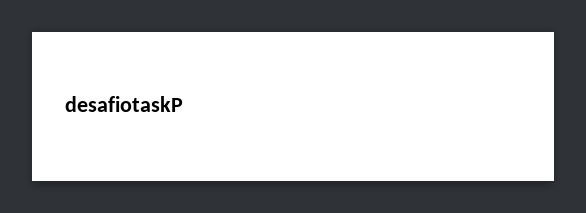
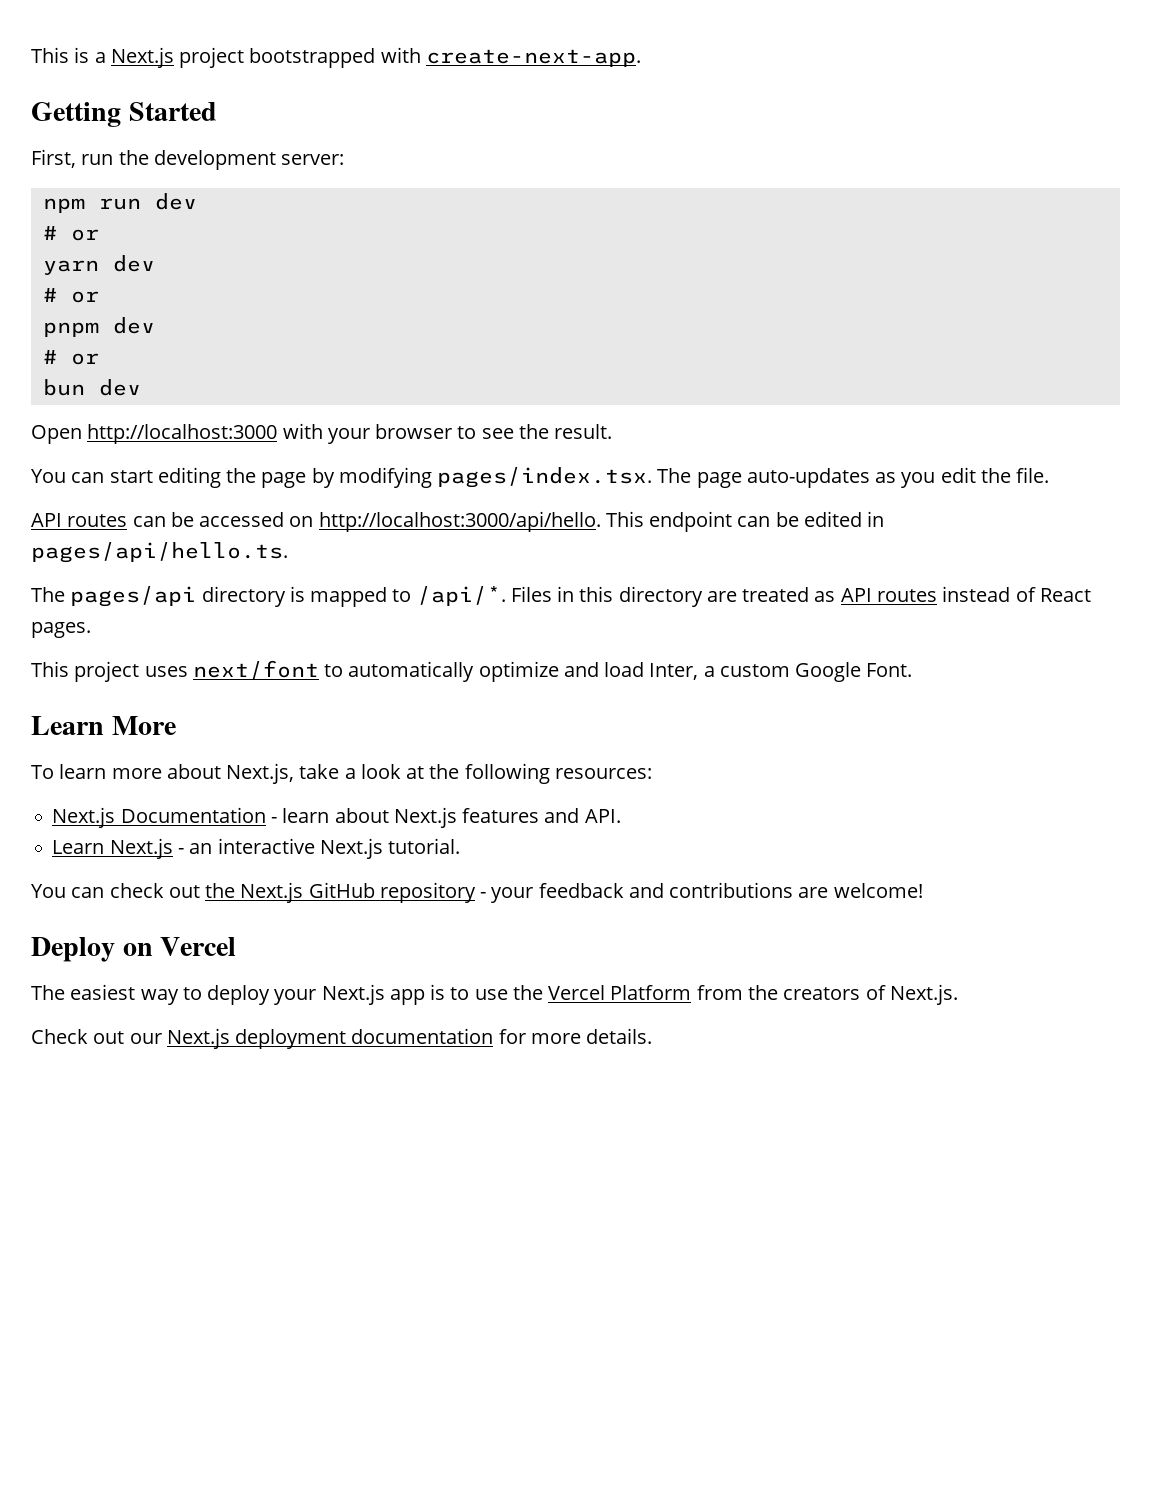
- desafiotaskP
+ This is a Next.js project bootstrapped with create-next-app.
+ Getting Started
+ First, run the development server:
+ npm run dev
+ # or
+ yarn dev
+ # or
+ pnpm dev
+ # or
+ bun dev
+ Open http://localhost:3000 with your browser to see the result.
+ You can start editing the page by modifying pages/index.tsx. The page auto-updates as you edit the file.
+ API routes can be accessed on http://localhost:3000/api/hello. This endpoint can be edited in pages/api/hello.ts.
+ The pages/api directory is mapped to /api/*. Files in this directory are treated as API routes instead of React pages.
+ This project uses next/font to automatically optimize and load Inter, a custom Google Font.
+ Learn More
+ To learn more about Next.js, take a look at the following resources:
+ Next.js Documentation - learn about Next.js features and API.
+ Learn Next.js - an interactive Next.js tutorial.
+ You can check out the Next.js GitHub repository - your feedback and contributions are welcome!
+ Deploy on Vercel
+ The easiest way to deploy your Next.js app is to use the Vercel Platform from the creators of Next.js.
+ Check out our Next.js deployment documentation for more details.

